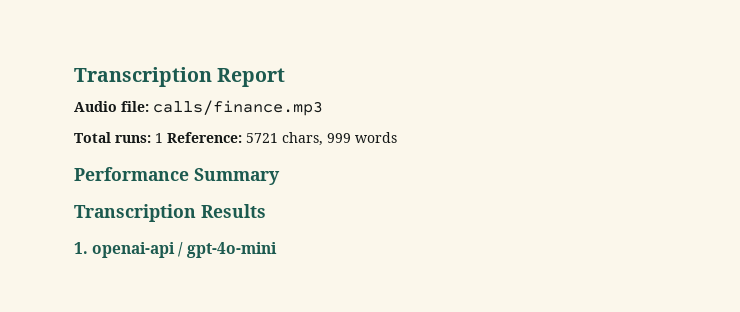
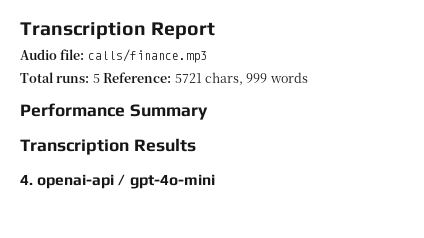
- Total runs: 1 Reference: 5721 chars, 999 words
+ Total runs: 5 Reference: 5721 chars, 999 words
- 1. openai-api / gpt-4o-mini
+ 4. openai-api / gpt-4o-mini

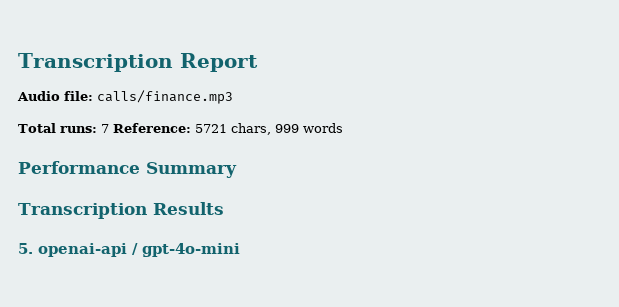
- Total runs: 5 Reference: 5721 chars, 999 words
+ Total runs: 7 Reference: 5721 chars, 999 words
- 4. openai-api / gpt-4o-mini
+ 5. openai-api / gpt-4o-mini

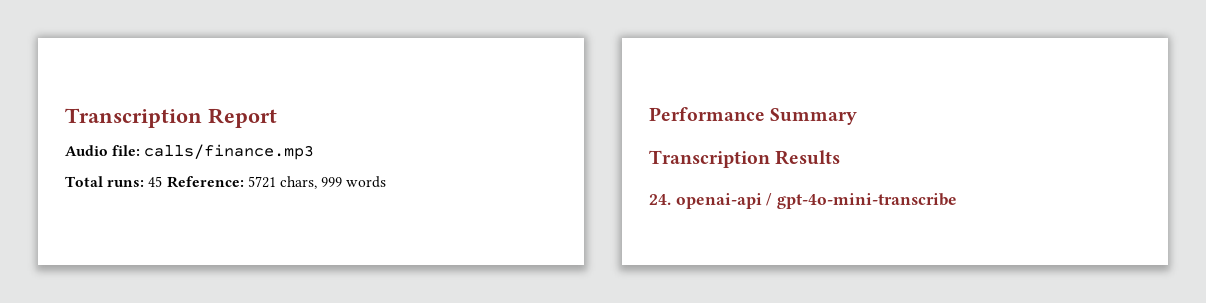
- Total runs: 7 Reference: 5721 chars, 999 words
+ Total runs: 45 Reference: 5721 chars, 999 words
- 5. openai-api / gpt-4o-mini
+ 24. openai-api / gpt-4o-mini-transcribe

